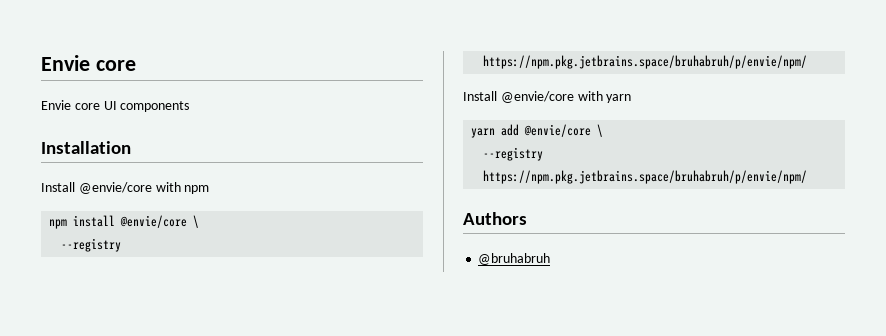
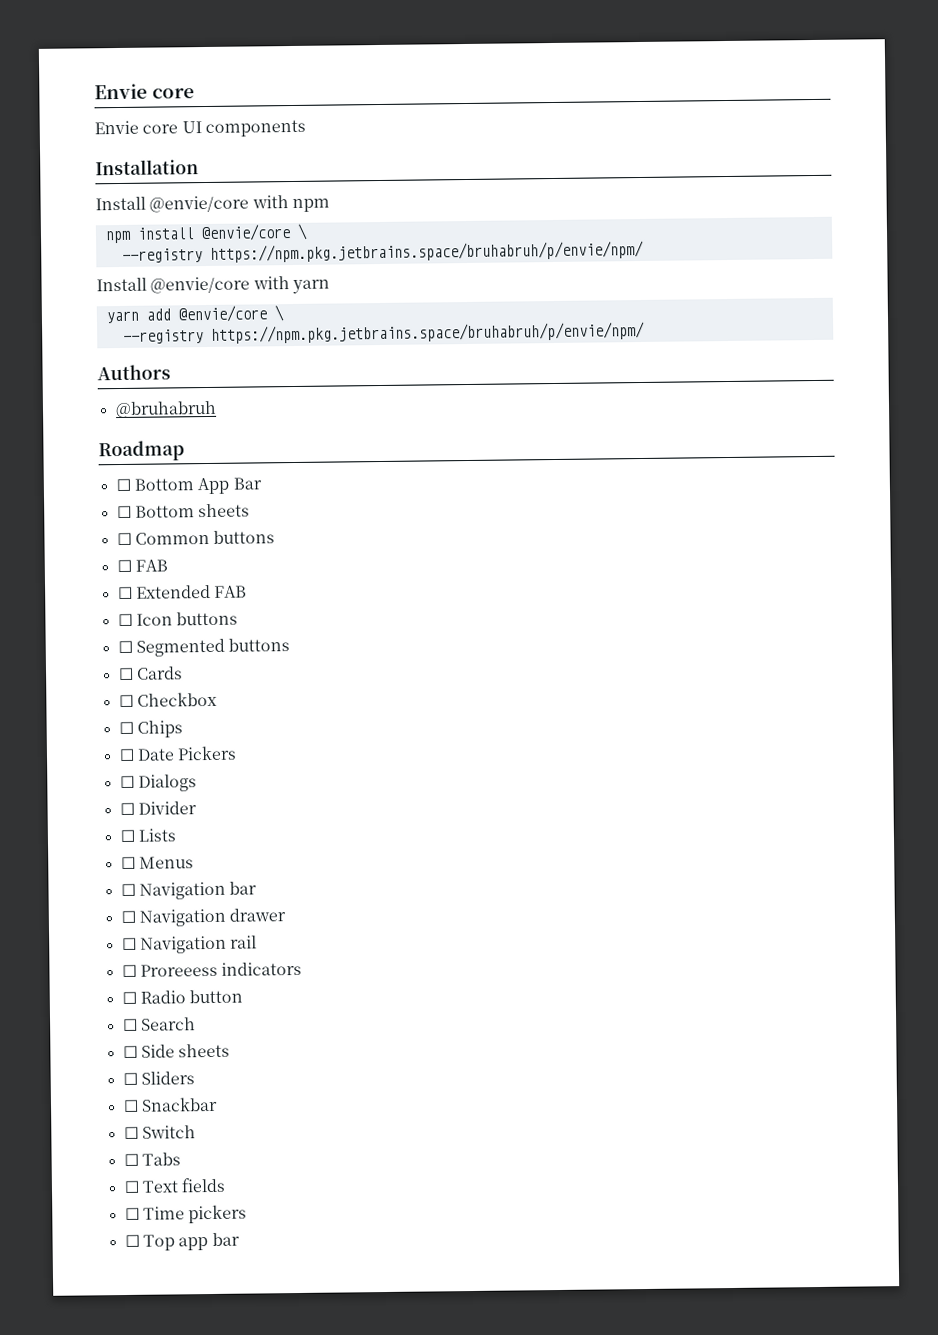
+ Roadmap
+ ☐ Bottom App Bar
+ ☐ Bottom sheets
+ ☐ Common buttons
+ ☐ FAB
+ ☐ Extended FAB
+ ☐ Icon buttons
+ ☐ Segmented buttons
+ ☐ Cards
+ ☐ Checkbox
+ ☐ Chips
+ ☐ Date Pickers
+ ☐ Dialogs
+ ☐ Divider
+ ☐ Lists
+ ☐ Menus
+ ☐ Navigation bar
+ ☐ Navigation drawer
+ ☐ Navigation rail
+ ☐ Proreeess indicators
+ ☐ Radio button
+ ☐ Search
+ ☐ Side sheets
+ ☐ Sliders
+ ☐ Snackbar
+ ☐ Switch
+ ☐ Tabs
+ ☐ Text fields
+ ☐ Time pickers
+ ☐ Top app bar

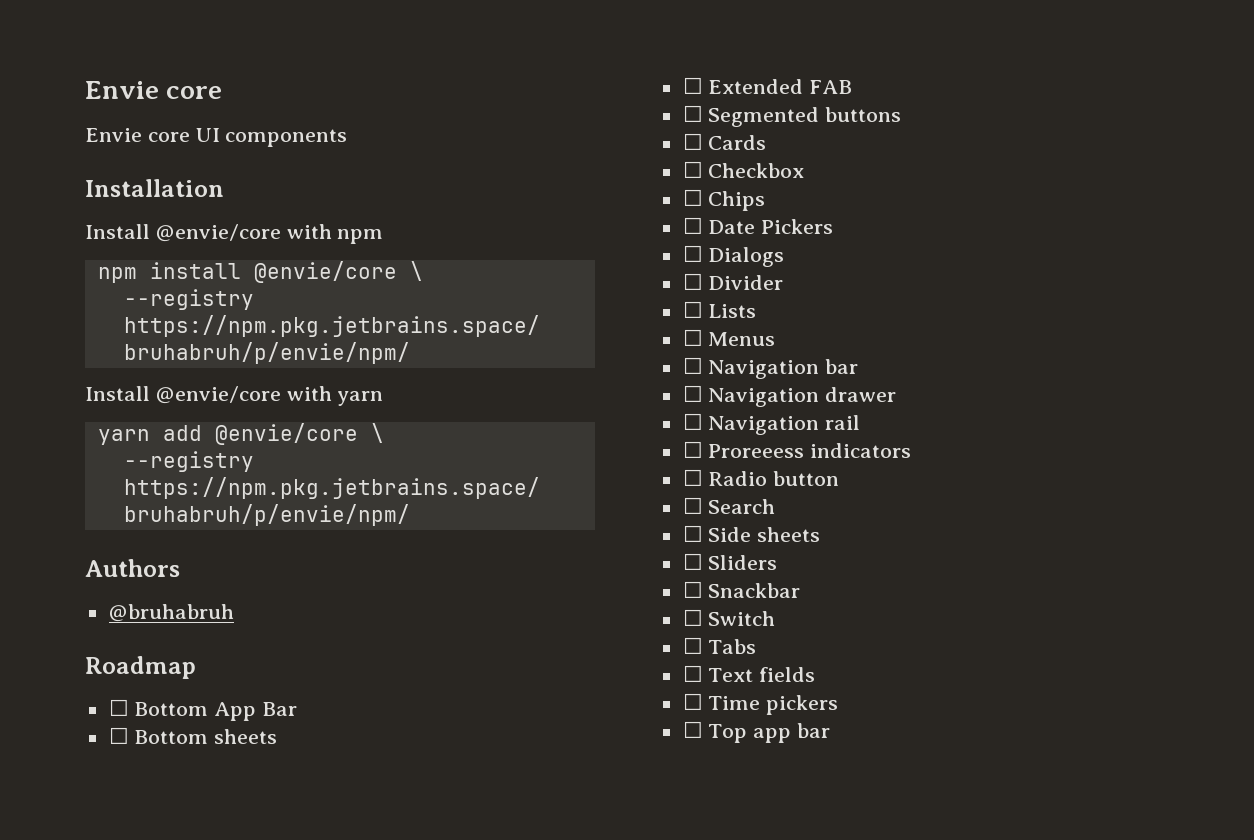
- ☐ Common buttons
- ☐ FAB
- ☐ Icon buttons

